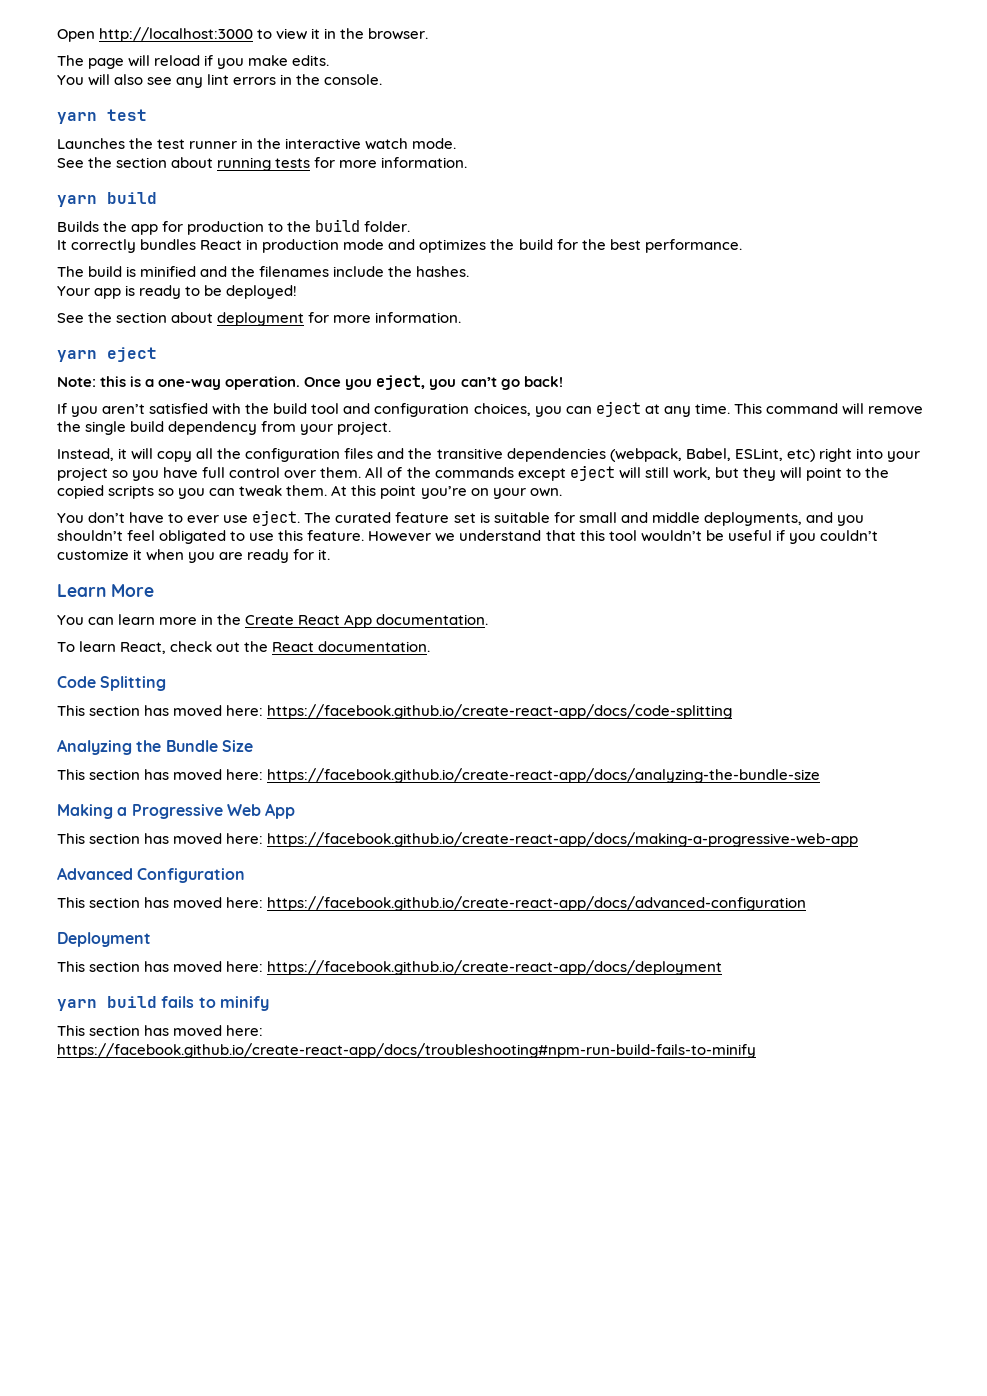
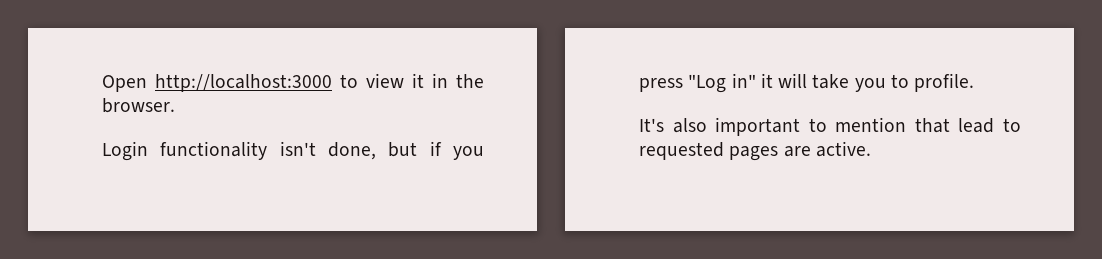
- The page will reload if you make edits.
- You will also see any lint errors in the console.
- yarn test
- Launches the test runner in the interactive watch mode.
- See the section about running tests for more information.
- yarn build
- Builds the app for production to the build folder.
- It correctly bundles React in production mode and optimizes the build for the best performance.
- The build is minified and the filenames include the hashes.
- Your app is ready to be deployed!
- See the section about deployment for more information.
- yarn eject
- Note: this is a one-way operation. Once you eject, you can’t go back!
- If you aren’t satisfied with the build tool and configuration choices, you can eject at any time. This command will remove the single build dependency from your project.
- Instead, it will copy all the configuration files and the transitive dependencies (webpack, Babel, ESLint, etc) right into your project so you have full control over them. All of the commands except eject will still work, but they will point to the copied scripts so you can tweak them. At this point you’re on your own.
- You don’t have to ever use eject. The curated feature set is suitable for small and middle deployments, and you shouldn’t feel obligated to use this feature. However we understand that this tool wouldn’t be useful if you couldn’t customize it when you are ready for it.
- Learn More
- You can learn more in the Create React App documentation.
- To learn React, check out the React documentation.
- Code Splitting
- This section has moved here: https://facebook.github.io/create-react-app/docs/code-splitting
- Analyzing the Bundle Size
- This section has moved here: https://facebook.github.io/create-react-app/docs/analyzing-the-bundle-size
- Making a Progressive Web App
- This section has moved here: https://facebook.github.io/create-react-app/docs/making-a-progressive-web-app
- Advanced Configuration
- This section has moved here: https://facebook.github.io/create-react-app/docs/advanced-configuration
- Deployment
- This section has moved here: https://facebook.github.io/create-react-app/docs/deployment
- yarn build fails to minify
- This section has moved here: https://facebook.github.io/create-react-app/docs/troubleshooting#npm-run-build-fails-to-minify
+ Login functionality isn't done, but if you press "Log in" it will take you to profile.
+ It's also important to mention that lead to requested pages are active.

